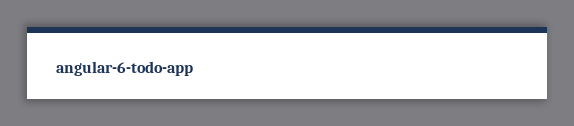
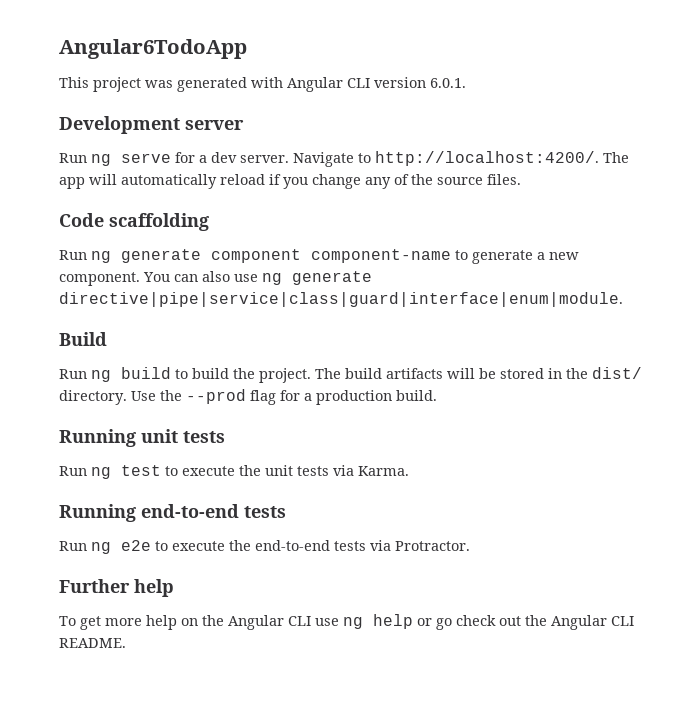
- angular-6-todo-app
+ Angular6TodoApp
+ This project was generated with Angular CLI version 6.0.1.
+ Development server
+ Run ng serve for a dev server. Navigate to http://localhost:4200/. The app will automatically reload if you change any of the source files.
+ Code scaffolding
+ Run ng generate component component-name to generate a new component. You can also use ng generate directive|pipe|service|class|guard|interface|enum|module.
+ Build
+ Run ng build to build the project. The build artifacts will be stored in the dist/ directory. Use the --prod flag for a production build.
+ Running unit tests
+ Run ng test to execute the unit tests via Karma.
+ Running end-to-end tests
+ Run ng e2e to execute the end-to-end tests via Protractor.
+ Further help
+ To get more help on the Angular CLI use ng help or go check out the Angular CLI README.

